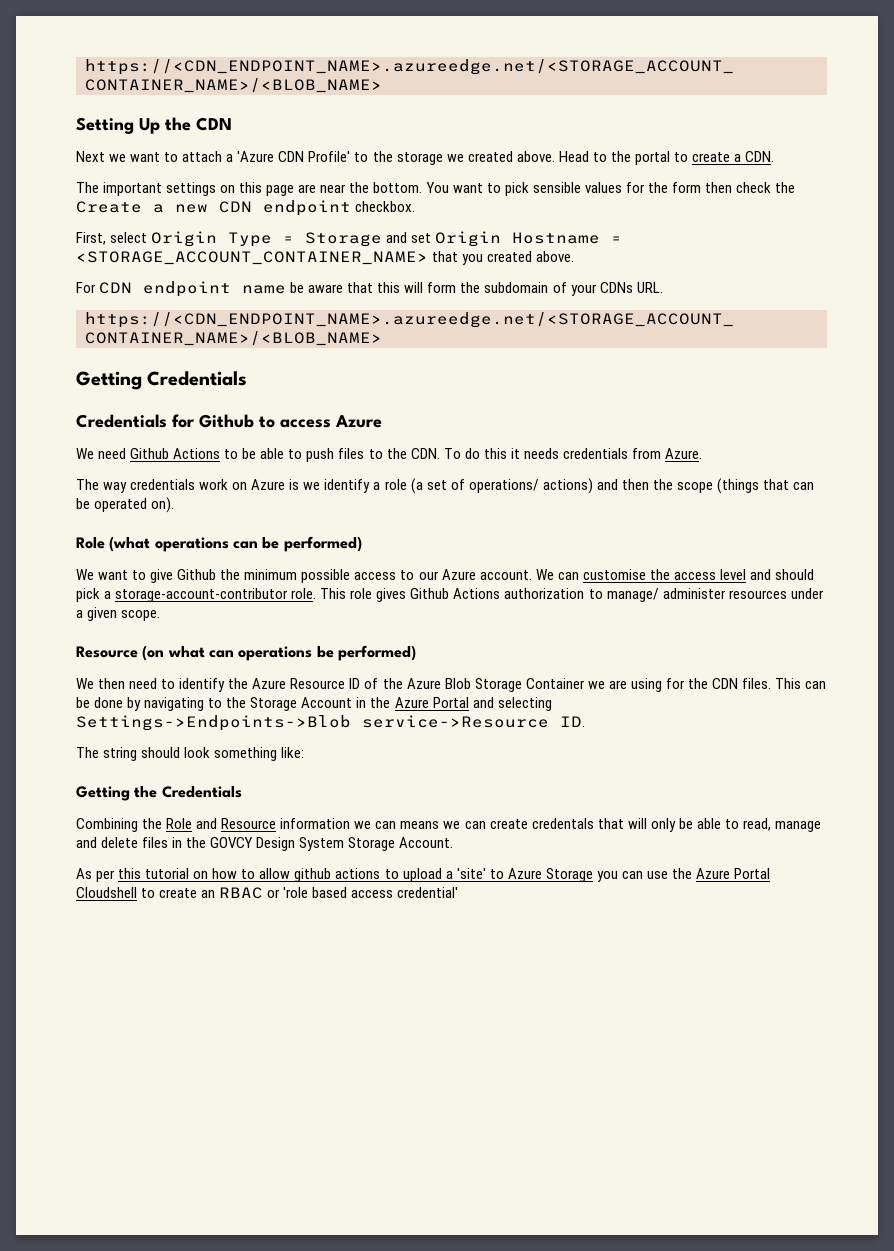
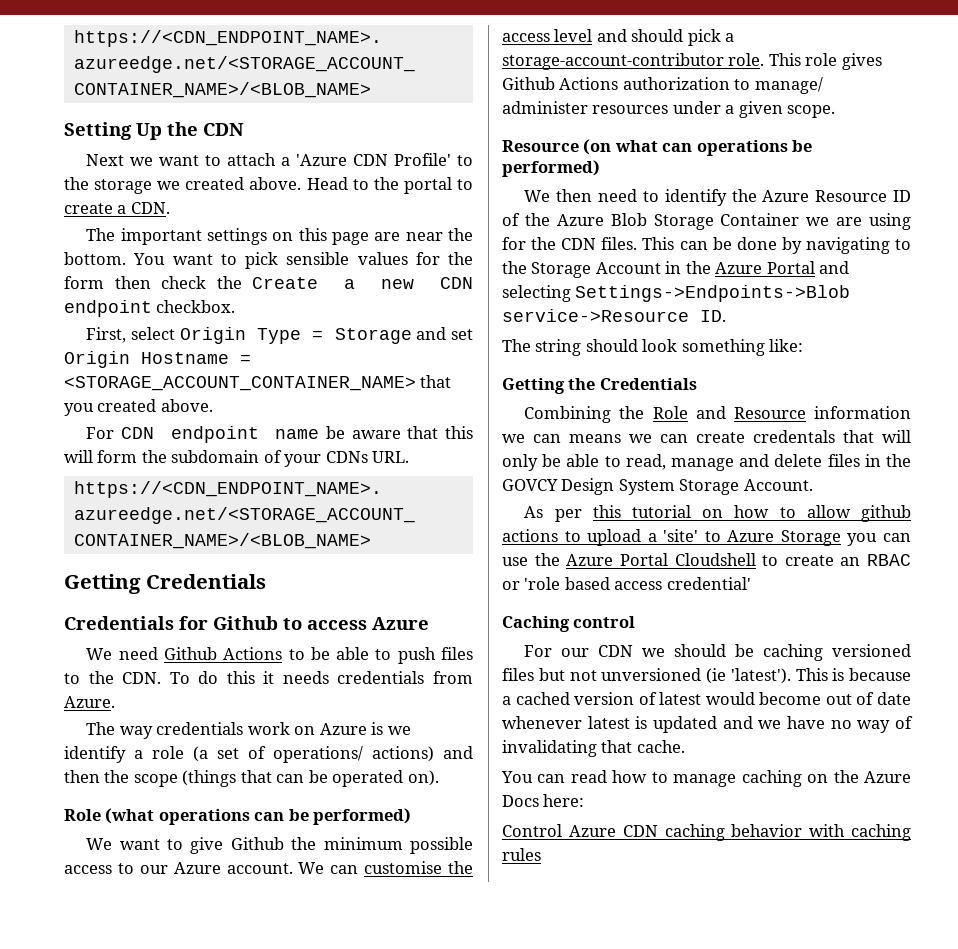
+ Caching control
+ For our CDN we should be caching versioned files but not unversioned (ie 'latest'). This is because a cached version of latest would become out of date whenever latest is updated and we have no way of invalidating that cache.
+ You can read how to manage caching on the Azure Docs here:
+ Control Azure CDN caching behavior with caching rules

